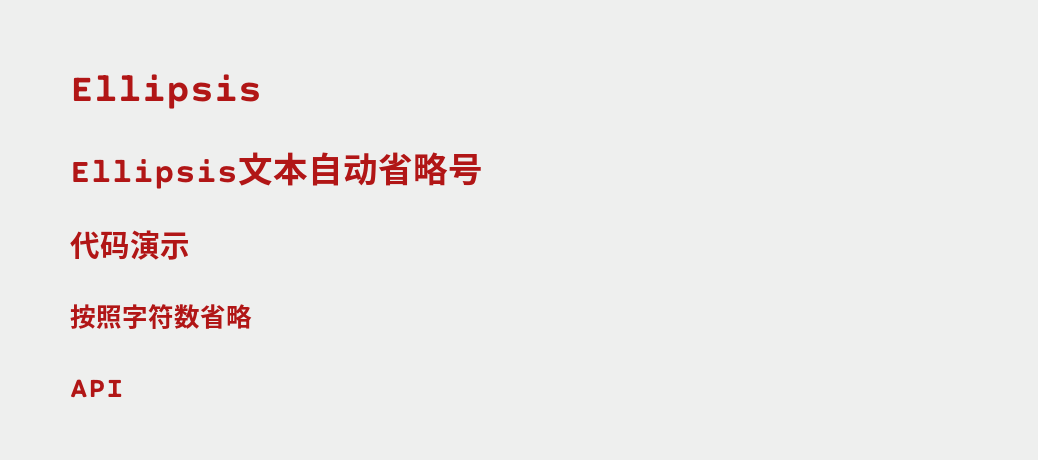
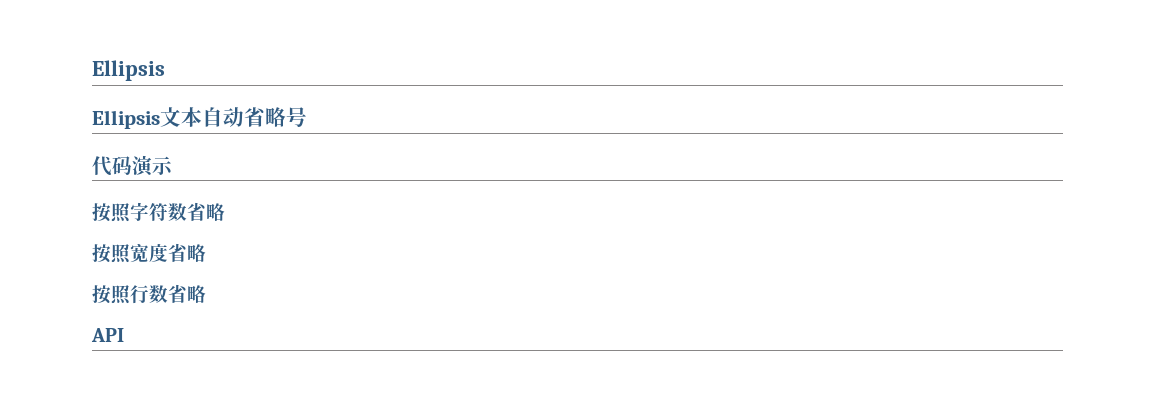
+ 按照宽度省略
+ 按照行数省略

